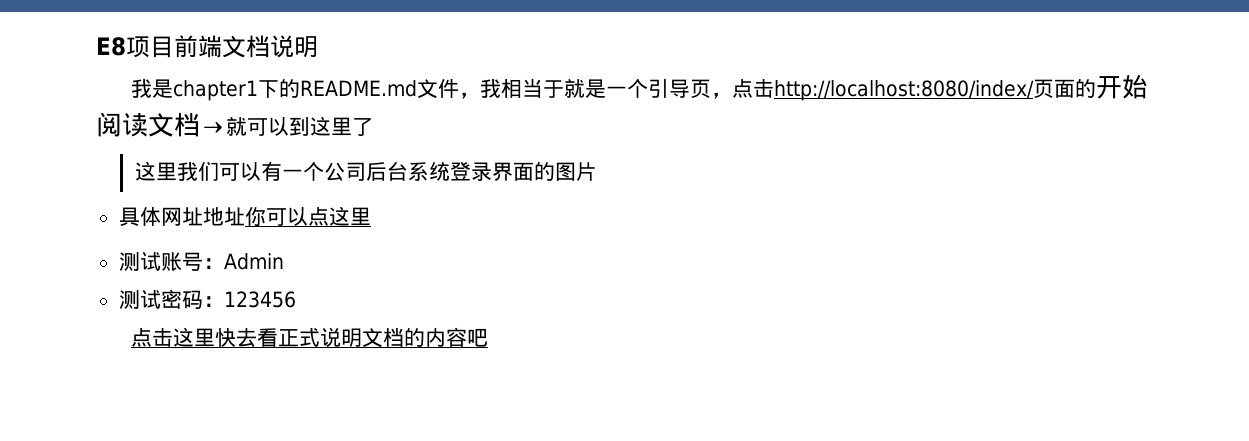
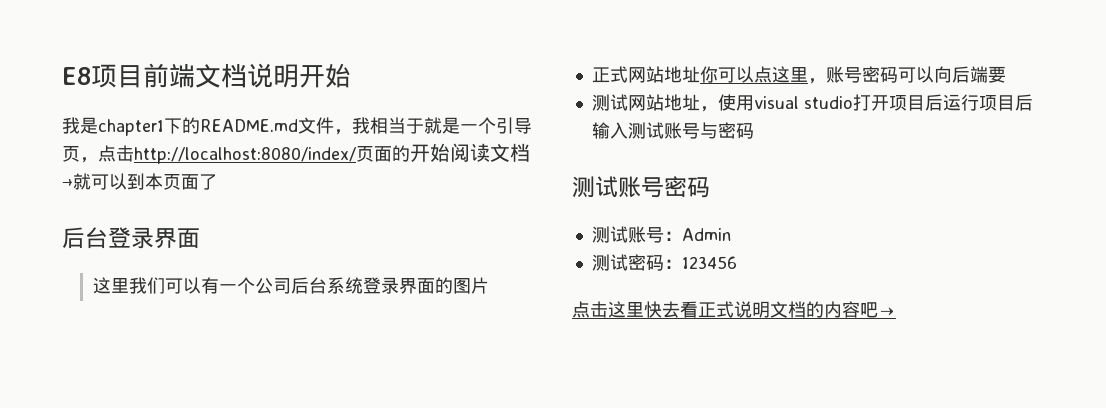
- E8项目前端文档说明
+ E8项目前端文档说明开始
- 我是chapter1下的README.md文件，我相当于就是一个引导页，点击http://localhost:8080/index/页面的开始阅读文档→就可以到这里了
+ 我是chapter1下的README.md文件，我相当于就是一个引导页，点击http://localhost:8080/index/页面的开始阅读文档→就可以到本页面了
+ 后台登录界面
- 具体网址地址你可以点这里
+ 正式网站地址你可以点这里，账号密码可以向后端要
+ 测试网站地址，使用visual studio打开项目后运行项目后输入测试账号与密码
+ 测试账号密码
- 点击这里快去看正式说明文档的内容吧
+ 点击这里快去看正式说明文档的内容吧→

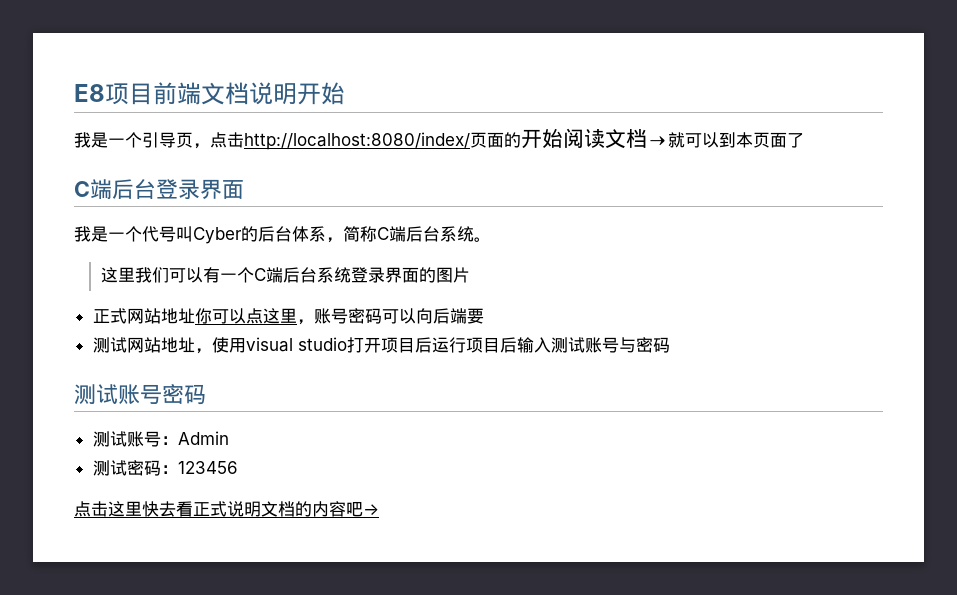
- 我是chapter1下的README.md文件，我相当于就是一个引导页，点击http://localhost:8080/index/页面的开始阅读文档→就可以到本页面了
+ 我是一个引导页，点击http://localhost:8080/index/页面的开始阅读文档→就可以到本页面了
- 后台登录界面
+ C端后台登录界面
+ 我是一个代号叫Cyber的后台体系，简称C端后台系统。
- 这里我们可以有一个公司后台系统登录界面的图片
+ 这里我们可以有一个C端后台系统登录界面的图片

